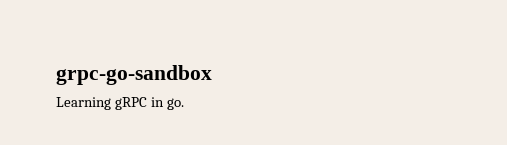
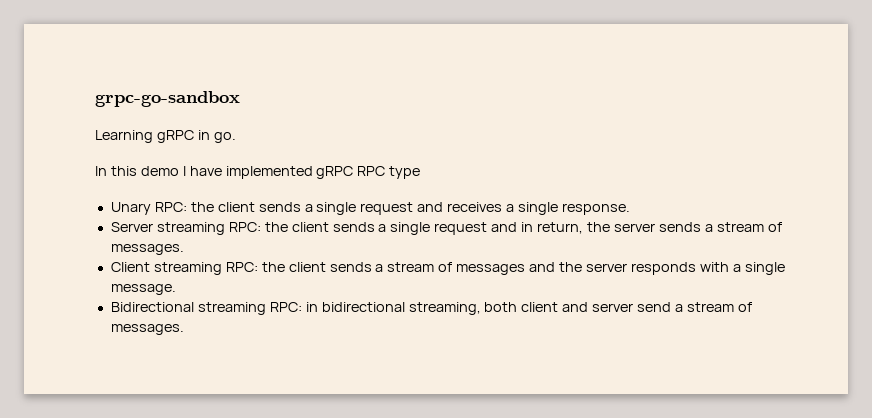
+ In this demo I have implemented gRPC RPC type
+ Unary RPC: the client sends a single request and receives a single response.
+ Server streaming RPC: the client sends a single request and in return, the server sends a stream of messages.
+ Client streaming RPC: the client sends a stream of messages and the server responds with a single message.
+ Bidirectional streaming RPC: in bidirectional streaming, both client and server send a stream of messages.

